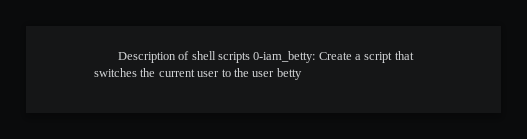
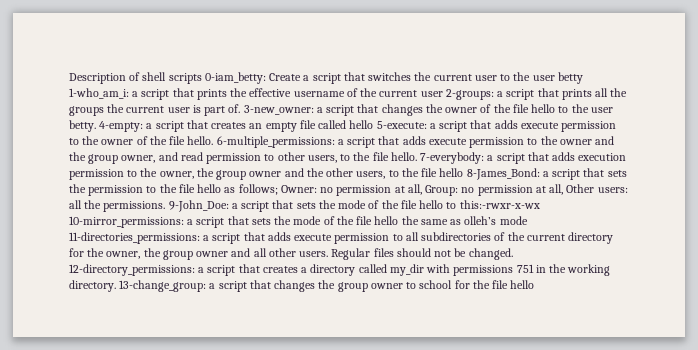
- Description of shell scripts 0-iam_betty: Create a script that switches the current user to the user betty
+ Description of shell scripts 0-iam_betty: Create a script that switches the current user to the user betty 1-who_am_i: a script that prints the effective username of the current user 2-groups: a script that prints all the groups the current user is part of. 3-new_owner: a script that changes the owner of the file hello to the user betty. 4-empty: a script that creates an empty file called hello 5-execute: a script that adds execute permission to the owner of the file hello. 6-multiple_permissions: a script that adds execute permission to the owner and the group owner, and read permission to other users, to the file hello. 7-everybody: a script that adds execution permission to the owner, the group owner and the other users, to the file hello 8-James_Bond: a script that sets the permission to the file hello as follows; Owner: no permission at all, Group: no permission at all, Other users: all the permissions. 9-John_Doe: a script that sets the mode of the file hello to this:-rwxr-x-wx 10-mirror_permissions: a script that sets the mode of the file hello the same as olleh’s mode 11-directories_permissions: a script that adds execute permission to all subdirectories of the current directory for the owner, the group owner and all other users. Regular files should not be changed. 12-directory_permissions: a script that creates a directory called my_dir with permissions 751 in the working directory. 13-change_group: a script that changes the group owner to school for the file hello

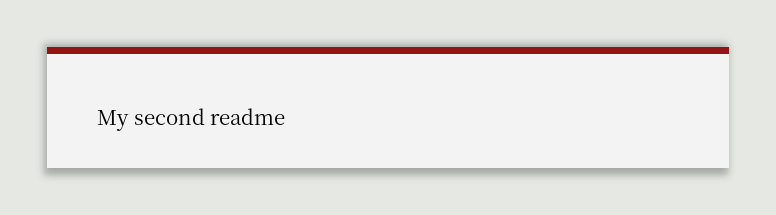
- Description of shell scripts 0-iam_betty: Create a script that switches the current user to the user betty 1-who_am_i: a script that prints the effective username of the current user 2-groups: a script that prints all the groups the current user is part of. 3-new_owner: a script that changes the owner of the file hello to the user betty. 4-empty: a script that creates an empty file called hello 5-execute: a script that adds execute permission to the owner of the file hello. 6-multiple_permissions: a script that adds execute permission to the owner and the group owner, and read permission to other users, to the file hello. 7-everybody: a script that adds execution permission to the owner, the group owner and the other users, to the file hello 8-James_Bond: a script that sets the permission to the file hello as follows; Owner: no permission at all, Group: no permission at all, Other users: all the permissions. 9-John_Doe: a script that sets the mode of the file hello to this:-rwxr-x-wx 10-mirror_permissions: a script that sets the mode of the file hello the same as olleh’s mode 11-directories_permissions: a script that adds execute permission to all subdirectories of the current directory for the owner, the group owner and all other users. Regular files should not be changed. 12-directory_permissions: a script that creates a directory called my_dir with permissions 751 in the working directory. 13-change_group: a script that changes the group owner to school for the file hello
+ My second readme

